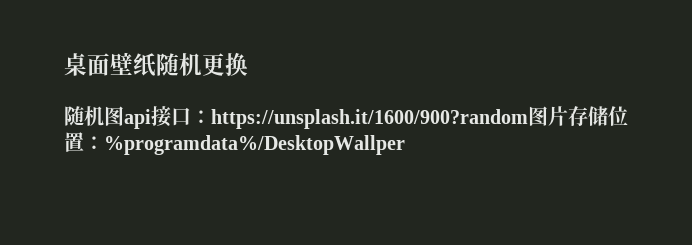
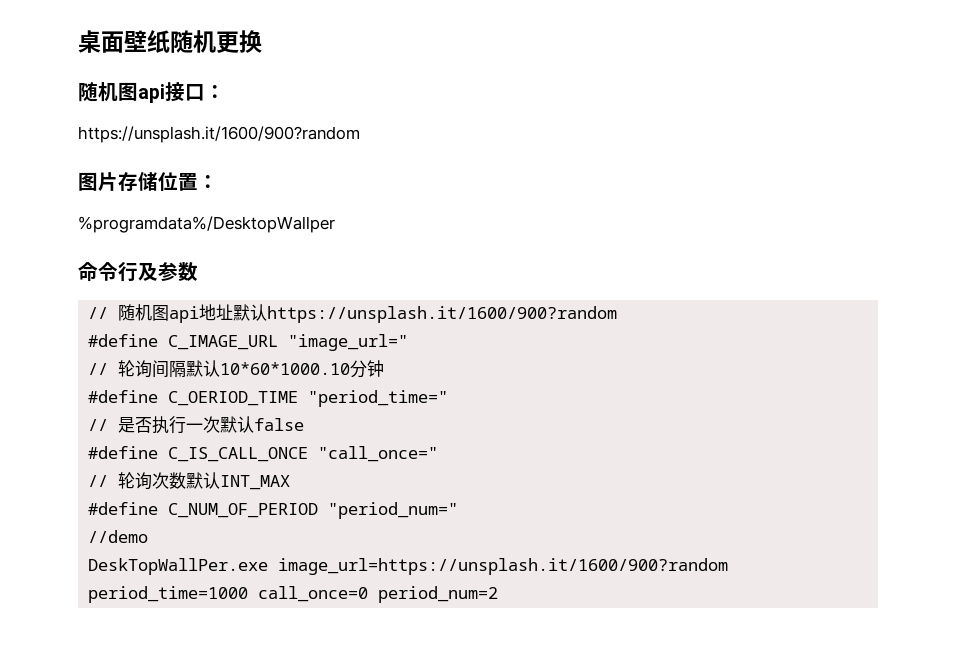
- 随机图api接口：https://unsplash.it/1600/900?random图片存储位置：%programdata%/DesktopWallper
+ 随机图api接口：
+ https://unsplash.it/1600/900?random
+ 图片存储位置：
+ %programdata%/DesktopWallper
+ 命令行及参数
+ // 随机图api地址默认https://unsplash.it/1600/900?random
+ #define C_IMAGE_URL "image_url="
+ // 轮询间隔默认10*60*1000.10分钟
+ #define C_OERIOD_TIME "period_time="
+ // 是否执行一次默认false
+ #define C_IS_CALL_ONCE "call_once="
+ // 轮询次数默认INT_MAX
+ #define C_NUM_OF_PERIOD "period_num="
+ //demo
+ DeskTopWallPer.exe image_url=https://unsplash.it/1600/900?random period_time=1000 call_once=0 period_num=2

